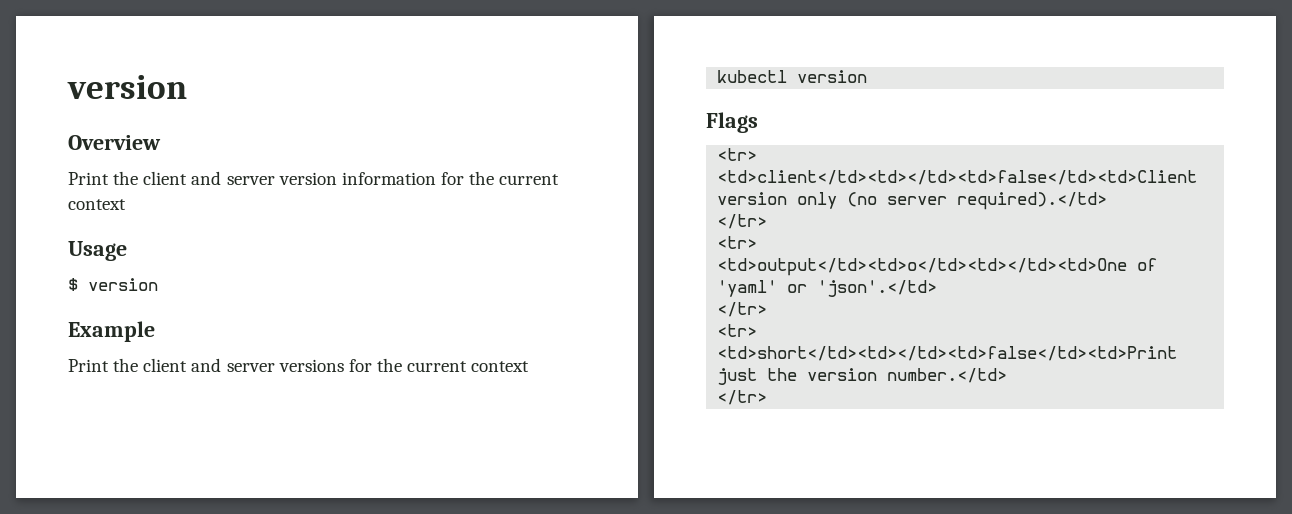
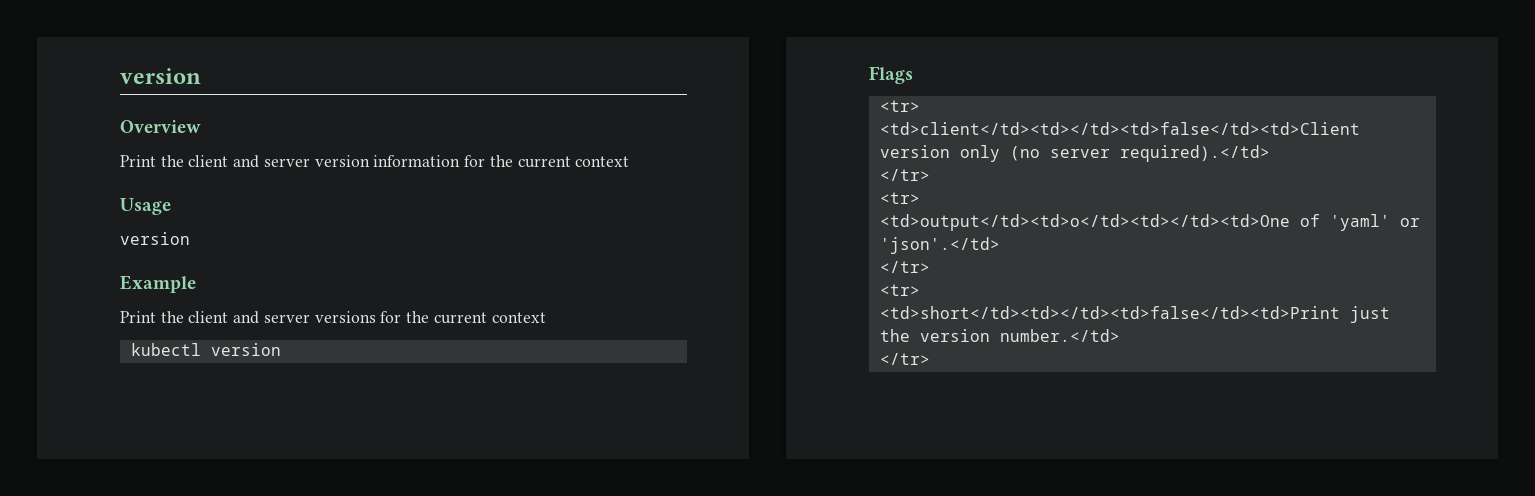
  Usage
- $ version
+ version

